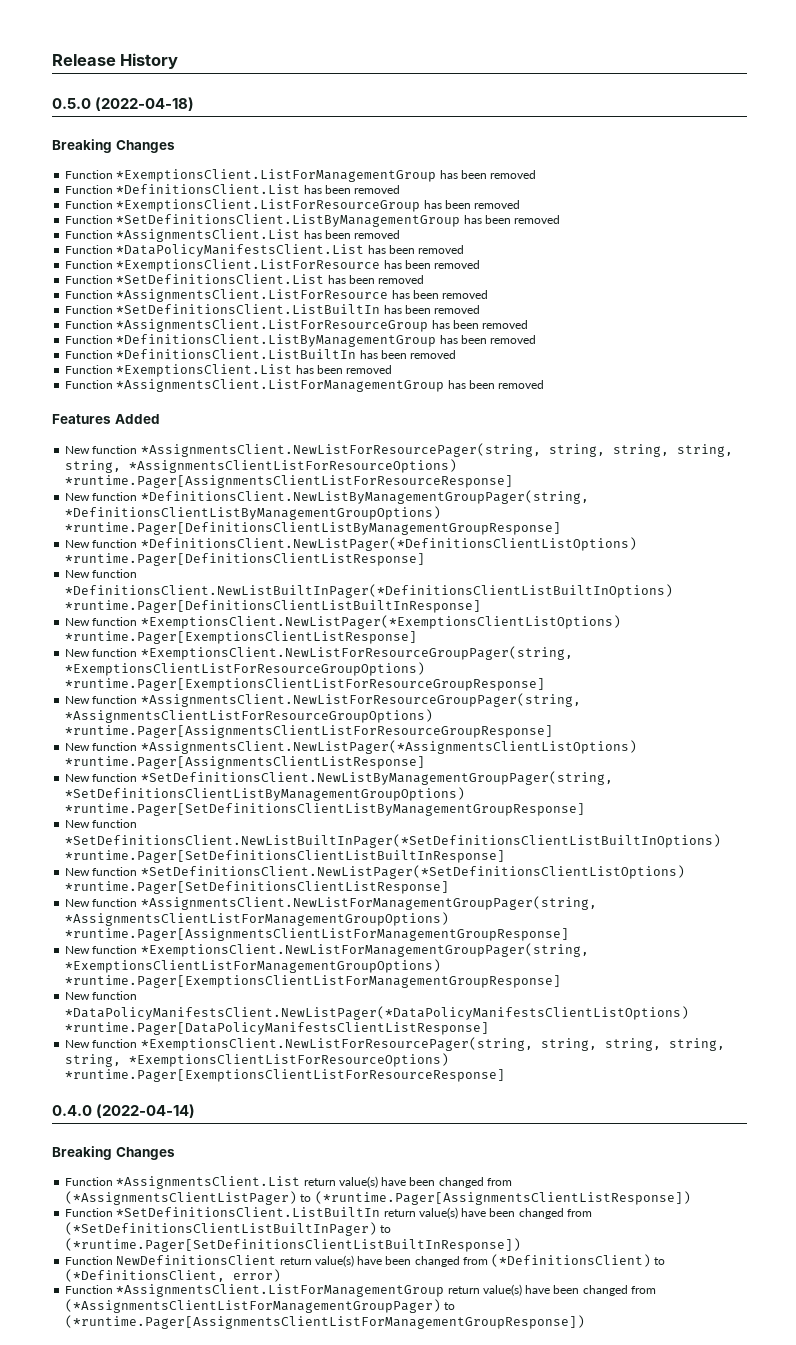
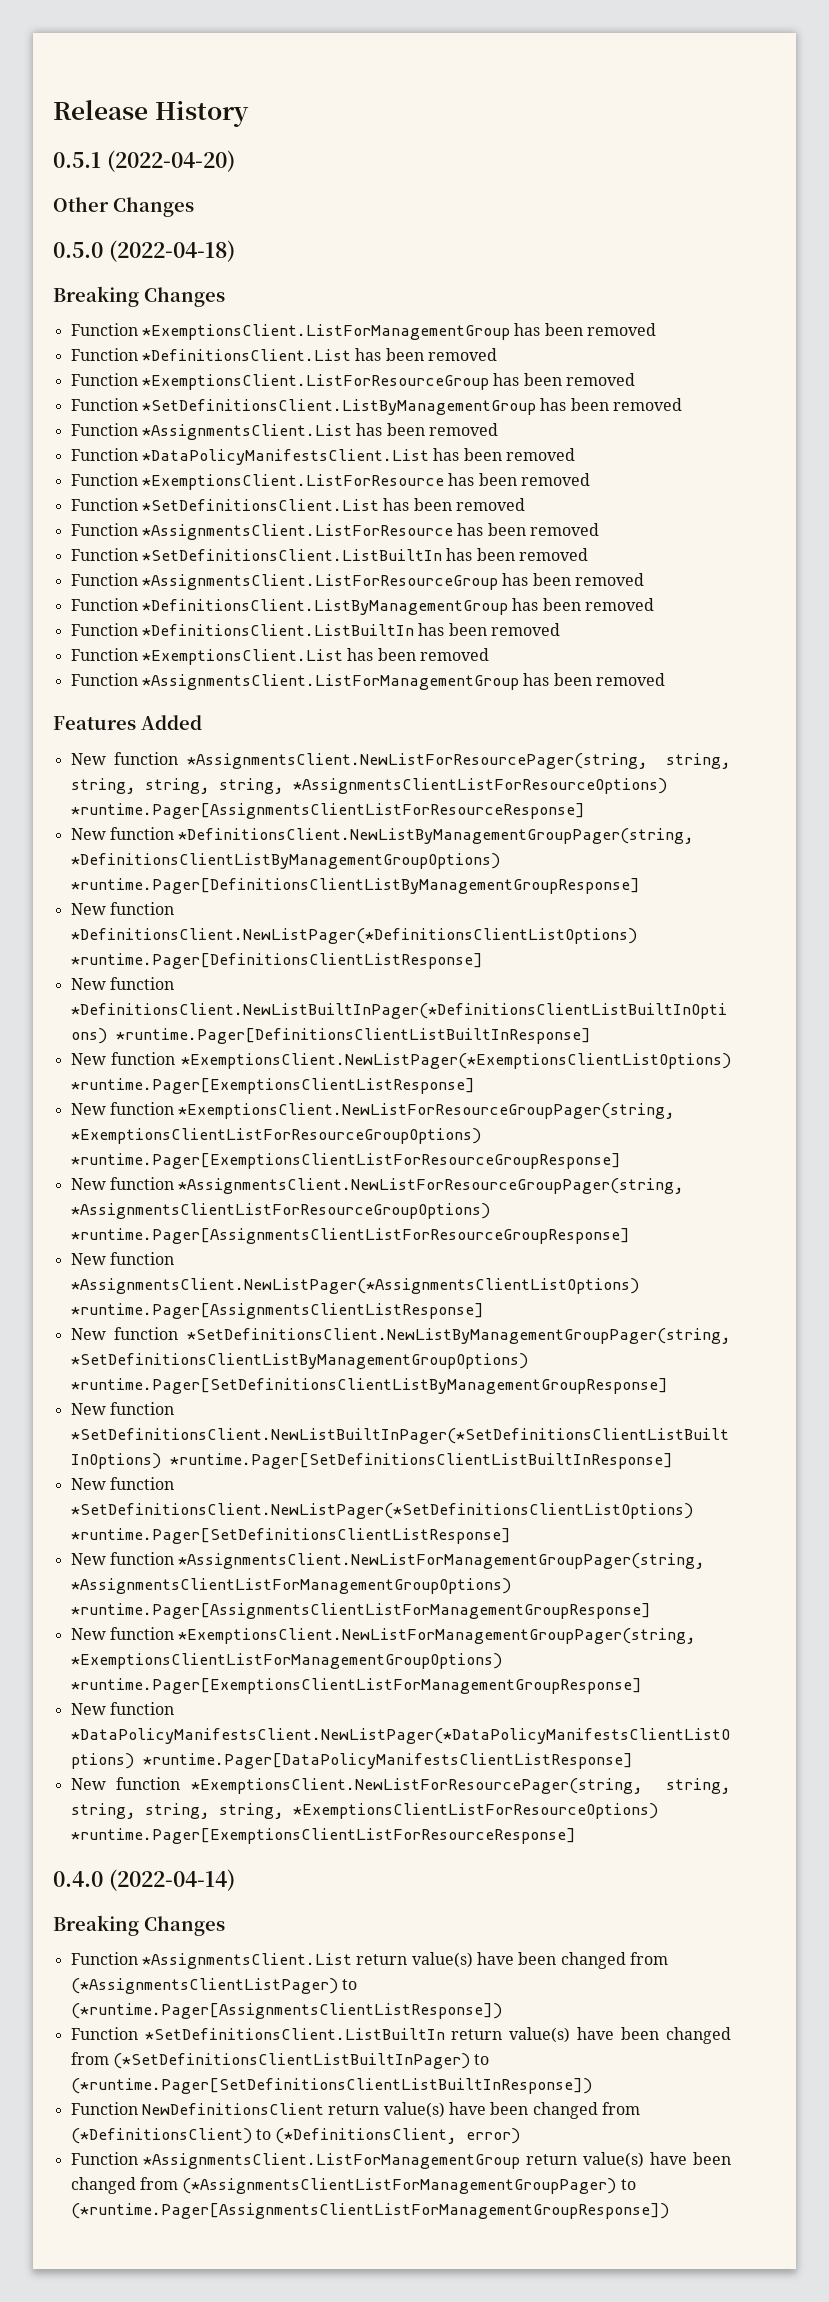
+ 0.5.1 (2022-04-20)
+ Other Changes

